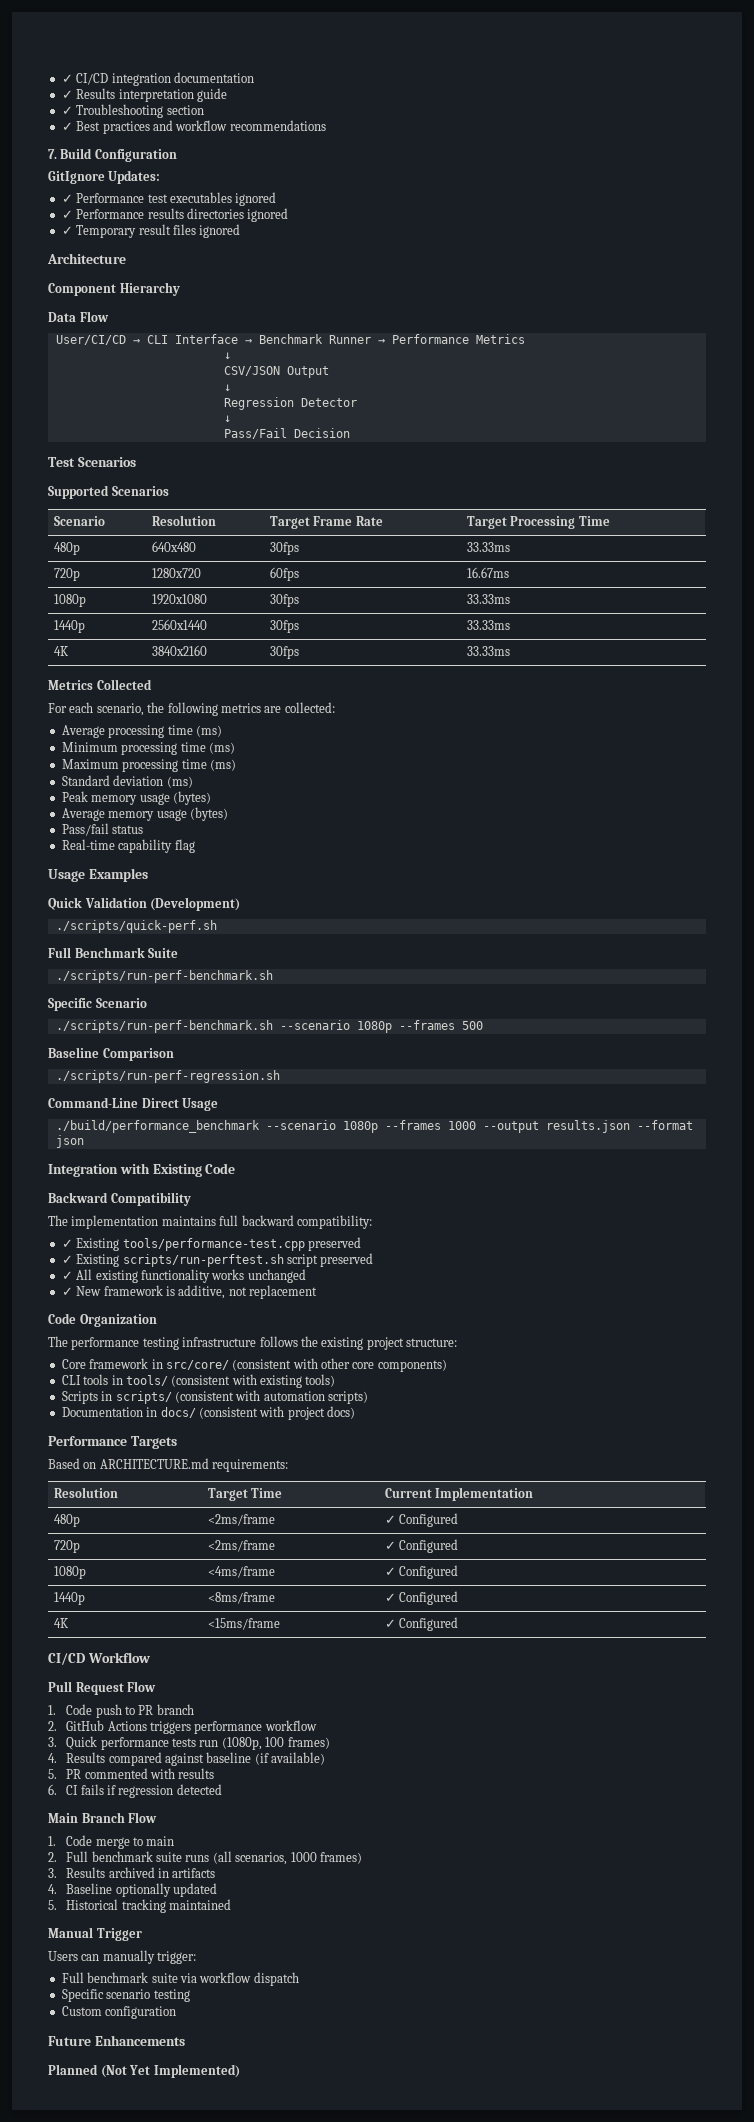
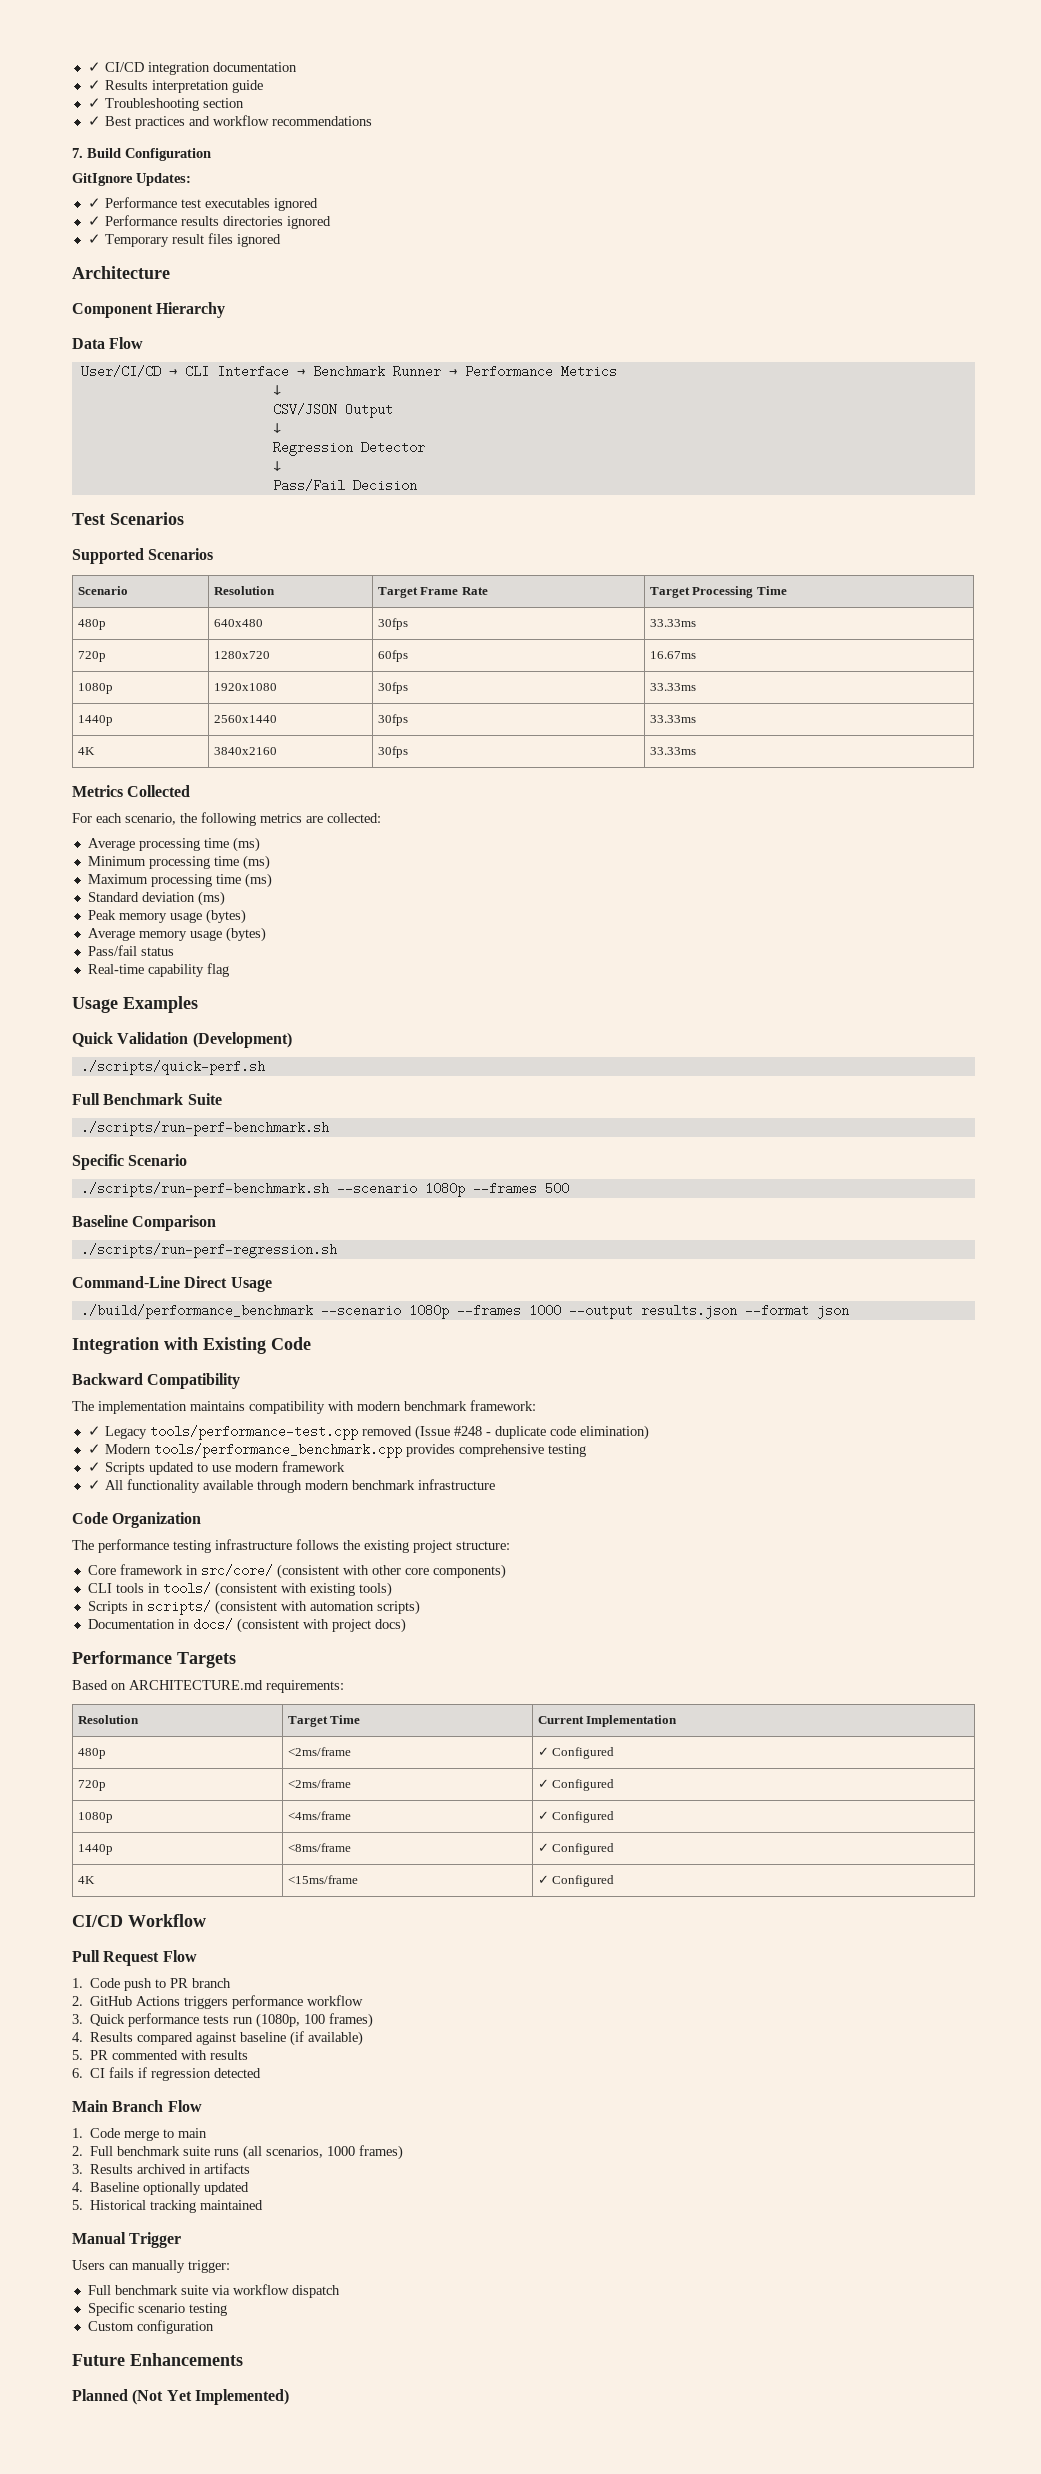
- The implementation maintains full backward compatibility:
- ✓ Existing tools/performance-test.cpp preserved
- ✓ Existing scripts/run-perftest.sh script preserved
- ✓ All existing functionality works unchanged
- ✓ New framework is additive, not replacement
+ The implementation maintains compatibility with modern benchmark framework:
+ ✓ Legacy tools/performance-test.cpp removed (Issue #248 - duplicate code elimination)
+ ✓ Modern tools/performance_benchmark.cpp provides comprehensive testing
+ ✓ Scripts updated to use modern framework
+ ✓ All functionality available through modern benchmark infrastructure

